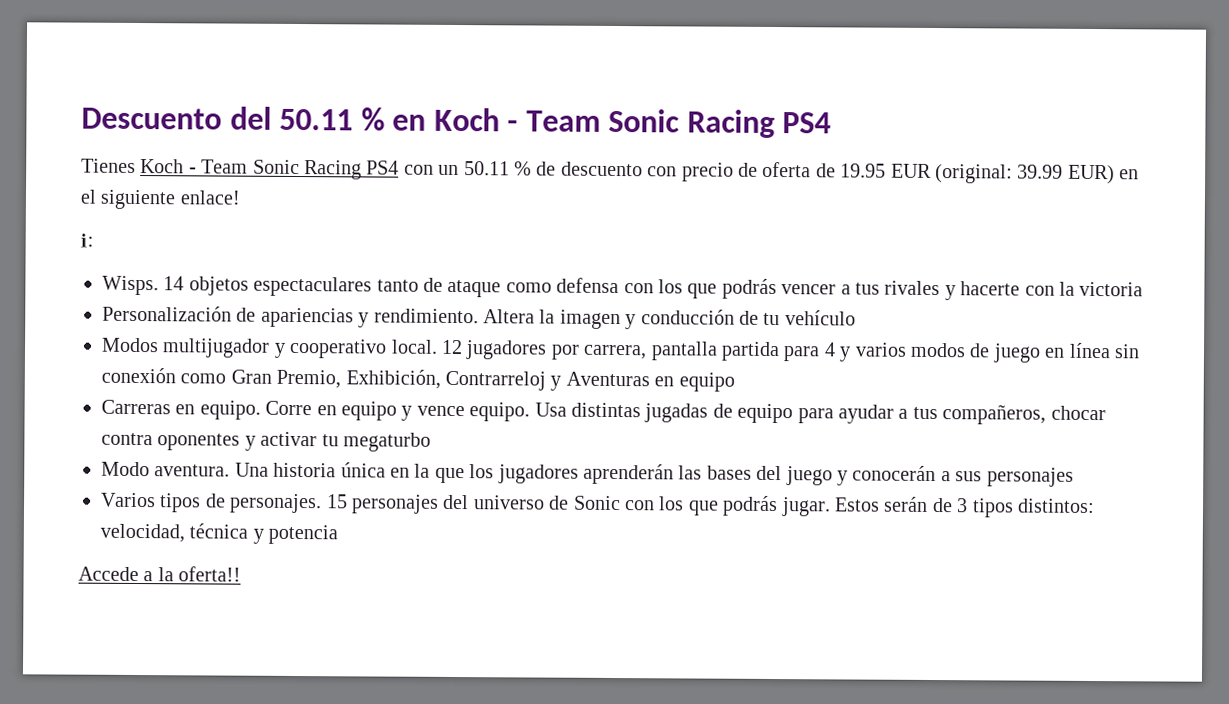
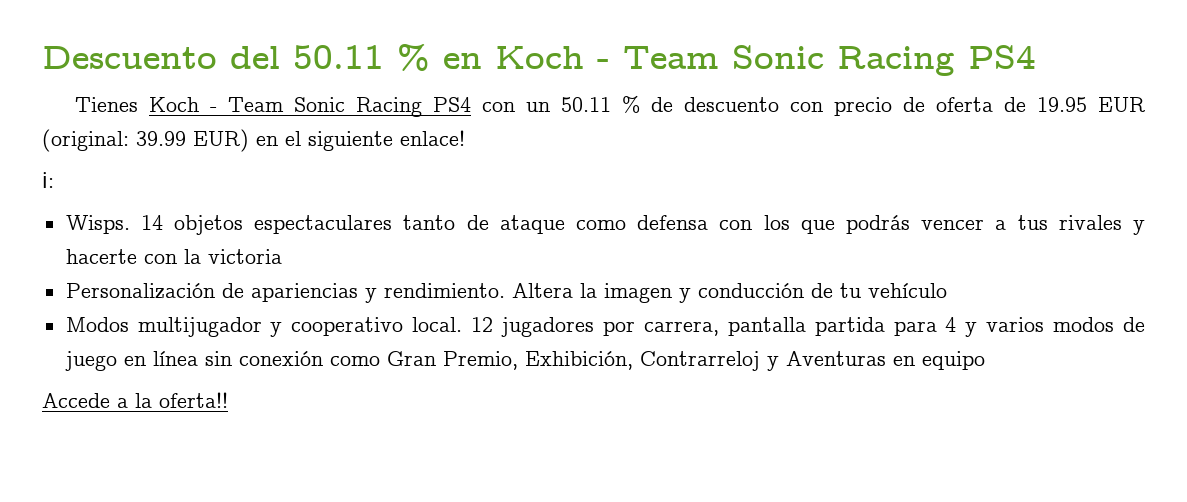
- Carreras en equipo. Corre en equipo y vence equipo. Usa distintas jugadas de equipo para ayudar a tus compañeros, chocar contra oponentes y activar tu megaturbo
- Modo aventura. Una historia única en la que los jugadores aprenderán las bases del juego y conocerán a sus personajes
- Varios tipos de personajes. 15 personajes del universo de Sonic con los que podrás jugar. Estos serán de 3 tipos distintos: velocidad, técnica y potencia

